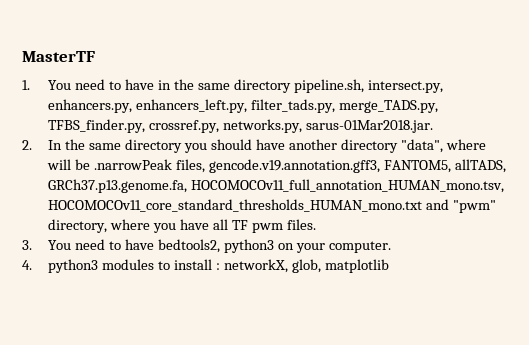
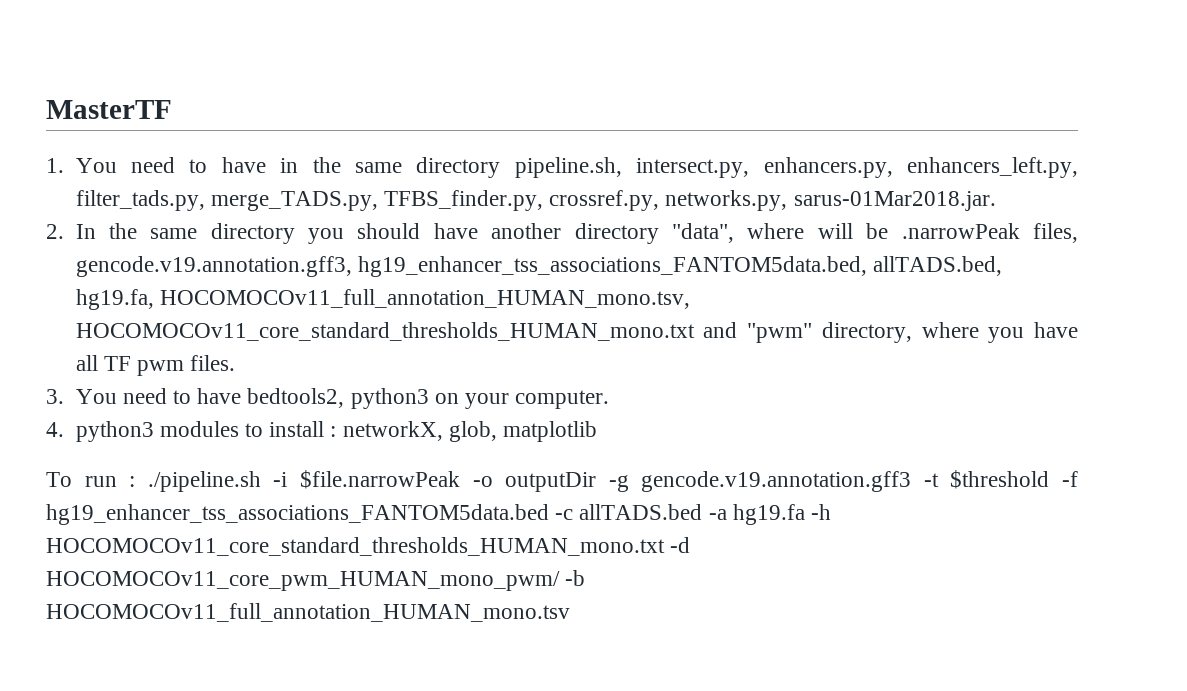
- 2. In the same directory you should have another directory "data", where will be .narrowPeak files, gencode.v19.annotation.gff3, FANTOM5, allTADS, GRCh37.p13.genome.fa, HOCOMOCOv11_full_annotation_HUMAN_mono.tsv, HOCOMOCOv11_core_standard_thresholds_HUMAN_mono.txt and "pwm" directory, where you have all TF pwm files.
+ 2. In the same directory you should have another directory "data", where will be .narrowPeak files, gencode.v19.annotation.gff3, hg19_enhancer_tss_associations_FANTOM5data.bed, allTADS.bed, hg19.fa, HOCOMOCOv11_full_annotation_HUMAN_mono.tsv, HOCOMOCOv11_core_standard_thresholds_HUMAN_mono.txt and "pwm" directory, where you have all TF pwm files.
+ To run : ./pipeline.sh -i $file.narrowPeak -o outputDir -g gencode.v19.annotation.gff3 -t $threshold -f hg19_enhancer_tss_associations_FANTOM5data.bed -c allTADS.bed -a hg19.fa -h HOCOMOCOv11_core_standard_thresholds_HUMAN_mono.txt -d HOCOMOCOv11_core_pwm_HUMAN_mono_pwm/ -b HOCOMOCOv11_full_annotation_HUMAN_mono.tsv

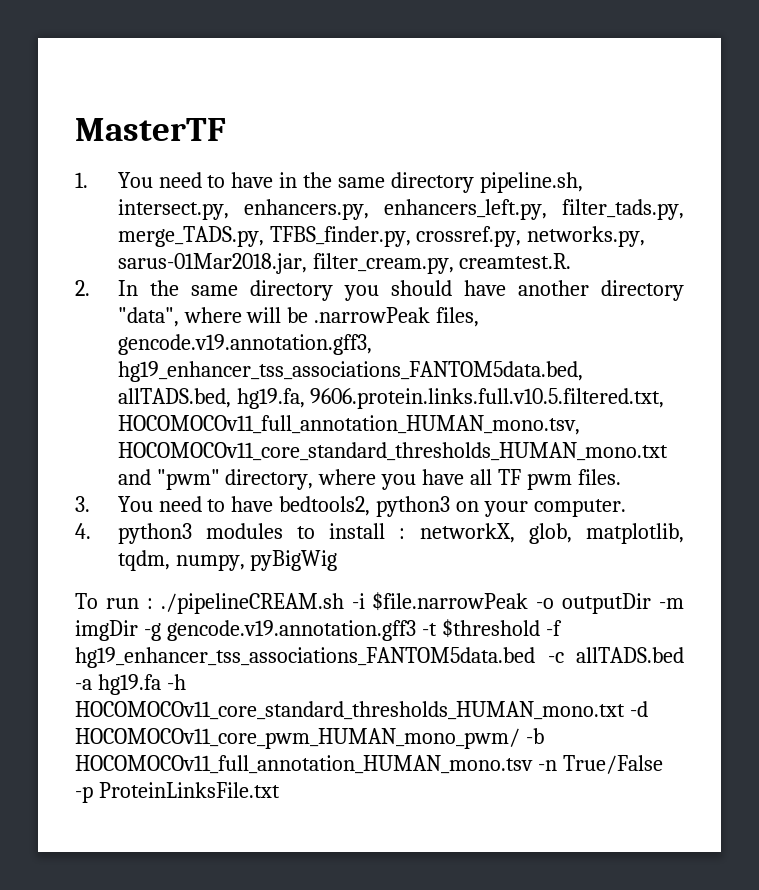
- 1. You need to have in the same directory pipeline.sh, intersect.py, enhancers.py, enhancers_left.py, filter_tads.py, merge_TADS.py, TFBS_finder.py, crossref.py, networks.py, sarus-01Mar2018.jar.
+ 1. You need to have in the same directory pipeline.sh, intersect.py, enhancers.py, enhancers_left.py, filter_tads.py, merge_TADS.py, TFBS_finder.py, crossref.py, networks.py, sarus-01Mar2018.jar, filter_cream.py, creamtest.R.
- 2. In the same directory you should have another directory "data", where will be .narrowPeak files, gencode.v19.annotation.gff3, hg19_enhancer_tss_associations_FANTOM5data.bed, allTADS.bed, hg19.fa, HOCOMOCOv11_full_annotation_HUMAN_mono.tsv, HOCOMOCOv11_core_standard_thresholds_HUMAN_mono.txt and "pwm" directory, where you have all TF pwm files.
+ 2. In the same directory you should have another directory "data", where will be .narrowPeak files, gencode.v19.annotation.gff3, hg19_enhancer_tss_associations_FANTOM5data.bed, allTADS.bed, hg19.fa, 9606.protein.links.full.v10.5.filtered.txt, HOCOMOCOv11_full_annotation_HUMAN_mono.tsv, HOCOMOCOv11_core_standard_thresholds_HUMAN_mono.txt and "pwm" directory, where you have all TF pwm files.
- 4. python3 modules to install : networkX, glob, matplotlib
+ 4. python3 modules to install : networkX, glob, matplotlib, tqdm, numpy, pyBigWig
- To run : ./pipeline.sh -i $file.narrowPeak -o outputDir -g gencode.v19.annotation.gff3 -t $threshold -f hg19_enhancer_tss_associations_FANTOM5data.bed -c allTADS.bed -a hg19.fa -h HOCOMOCOv11_core_standard_thresholds_HUMAN_mono.txt -d HOCOMOCOv11_core_pwm_HUMAN_mono_pwm/ -b HOCOMOCOv11_full_annotation_HUMAN_mono.tsv
+ To run : ./pipelineCREAM.sh -i $file.narrowPeak -o outputDir -m imgDir -g gencode.v19.annotation.gff3 -t $threshold -f hg19_enhancer_tss_associations_FANTOM5data.bed -c allTADS.bed -a hg19.fa -h HOCOMOCOv11_core_standard_thresholds_HUMAN_mono.txt -d HOCOMOCOv11_core_pwm_HUMAN_mono_pwm/ -b HOCOMOCOv11_full_annotation_HUMAN_mono.tsv -n True/False -p ProteinLinksFile.txt

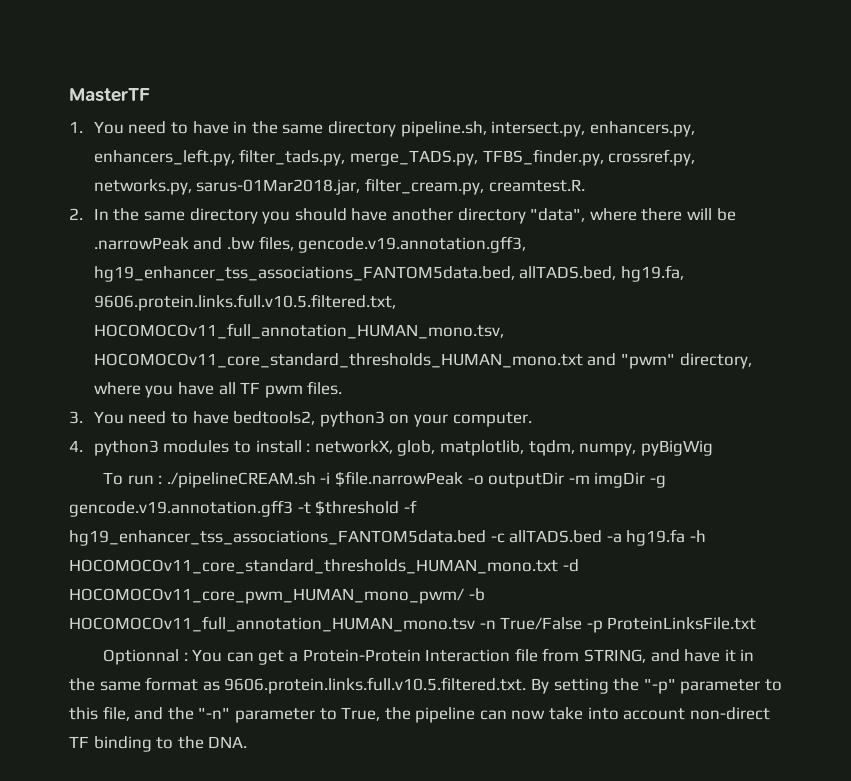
- 2. In the same directory you should have another directory "data", where will be .narrowPeak files, gencode.v19.annotation.gff3, hg19_enhancer_tss_associations_FANTOM5data.bed, allTADS.bed, hg19.fa, 9606.protein.links.full.v10.5.filtered.txt, HOCOMOCOv11_full_annotation_HUMAN_mono.tsv, HOCOMOCOv11_core_standard_thresholds_HUMAN_mono.txt and "pwm" directory, where you have all TF pwm files.
+ 2. In the same directory you should have another directory "data", where there will be .narrowPeak and .bw files, gencode.v19.annotation.gff3, hg19_enhancer_tss_associations_FANTOM5data.bed, allTADS.bed, hg19.fa, 9606.protein.links.full.v10.5.filtered.txt, HOCOMOCOv11_full_annotation_HUMAN_mono.tsv, HOCOMOCOv11_core_standard_thresholds_HUMAN_mono.txt and "pwm" directory, where you have all TF pwm files.
+ Optionnal : You can get a Protein-Protein Interaction file from STRING, and have it in the same format as 9606.protein.links.full.v10.5.filtered.txt. By setting the "-p" parameter to this file, and the "-n" parameter to True, the pipeline can now take into account non-direct TF binding to the DNA.

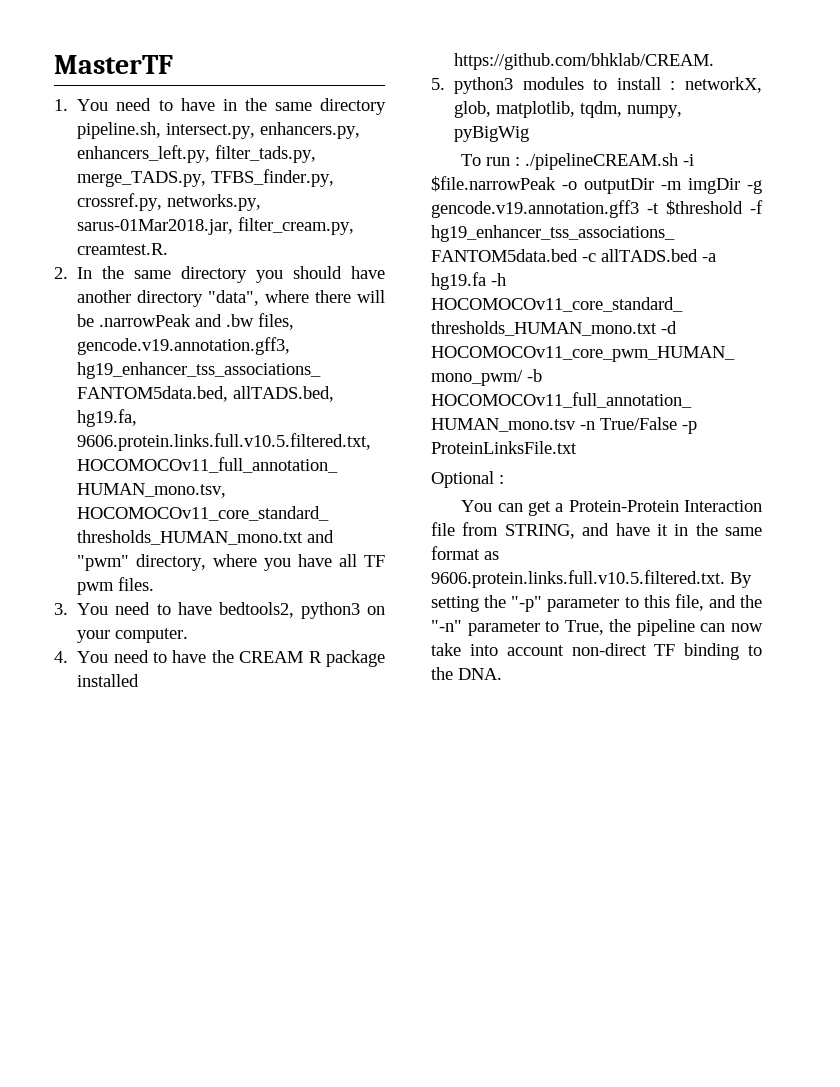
- 4. python3 modules to install : networkX, glob, matplotlib, tqdm, numpy, pyBigWig
+ 4. You need to have the CREAM R package installed https://github.com/bhklab/CREAM.
+ 5. python3 modules to install : networkX, glob, matplotlib, tqdm, numpy, pyBigWig
- Optionnal : You can get a Protein-Protein Interaction file from STRING, and have it in the same format as 9606.protein.links.full.v10.5.filtered.txt. By setting the "-p" parameter to this file, and the "-n" parameter to True, the pipeline can now take into account non-direct TF binding to the DNA.
+ Optional :
+ You can get a Protein-Protein Interaction file from STRING, and have it in the same format as 9606.protein.links.full.v10.5.filtered.txt. By setting the "-p" parameter to this file, and the "-n" parameter to True, the pipeline can now take into account non-direct TF binding to the DNA.

